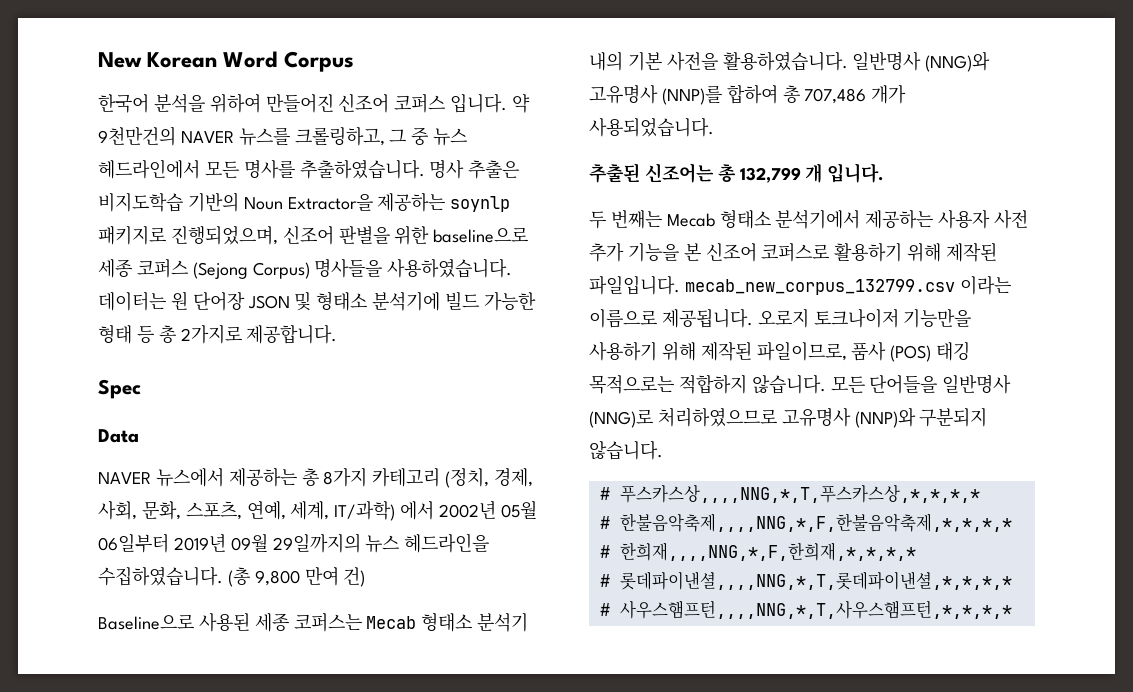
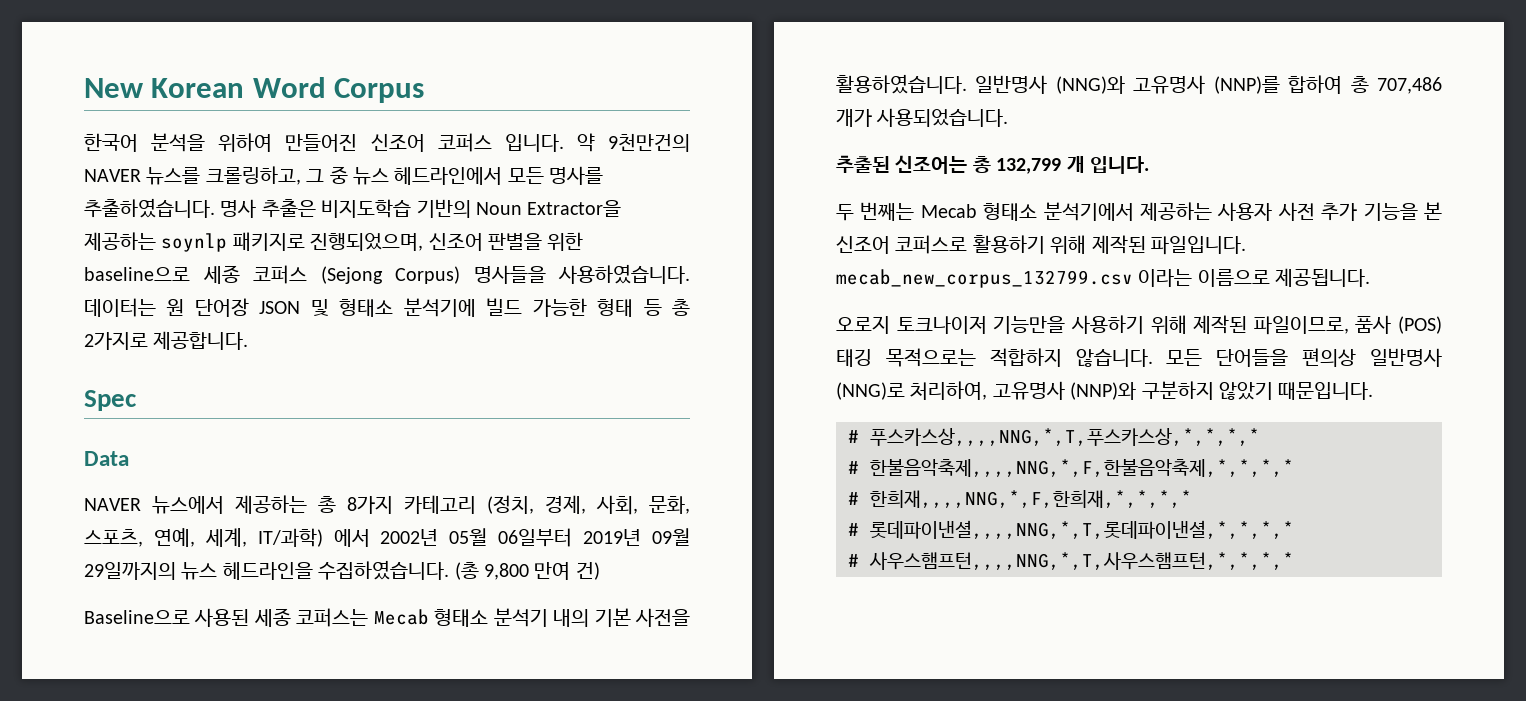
- 두 번째는 Mecab 형태소 분석기에서 제공하는 사용자 사전 추가 기능을 본 신조어 코퍼스로 활용하기 위해 제작된 파일입니다. mecab_new_corpus_132799.csv 이라는 이름으로 제공됩니다. 오로지 토크나이저 기능만을 사용하기 위해 제작된 파일이므로, 품사 (POS) 태깅 목적으로는 적합하지 않습니다.
+ 두 번째는 Mecab 형태소 분석기에서 제공하는 사용자 사전 추가 기능을 본 신조어 코퍼스로 활용하기 위해 제작된 파일입니다. mecab_new_corpus_132799.csv 이라는 이름으로 제공됩니다.
+ 오로지 토크나이저 기능만을 사용하기 위해 제작된 파일이므로, 품사 (POS) 태깅 목적으로는 적합하지 않습니다.
- 모든 단어들을 일반명사 (NNG)로 처리하였으므로 고유명사 (NNP)와 구분되지 않습니다.
+ 모든 단어들을 편의상 일반명사 (NNG)로 처리하여, 고유명사 (NNP)와 구분하지 않았기 때문입니다.

